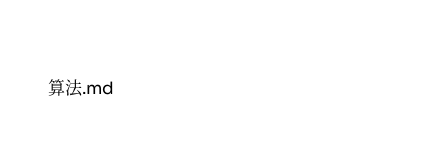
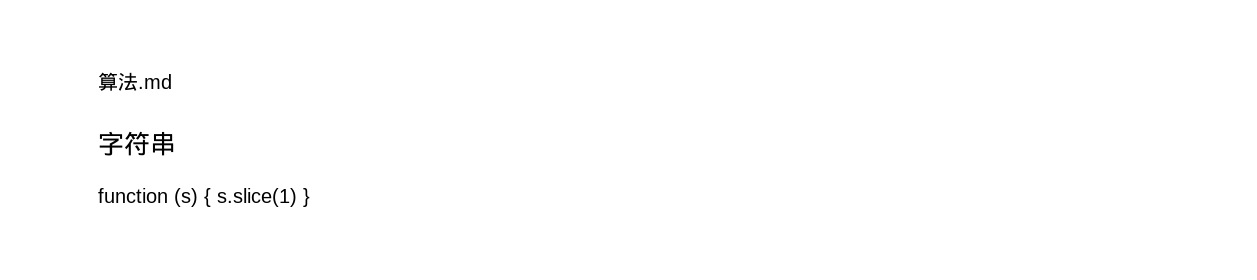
+ 字符串
+ function (s) { s.slice(1) }

